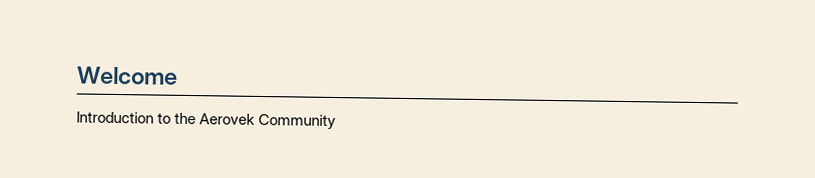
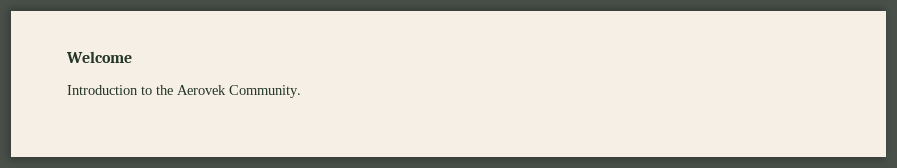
- Introduction to the Aerovek Community
+ Introduction to the Aerovek Community.

